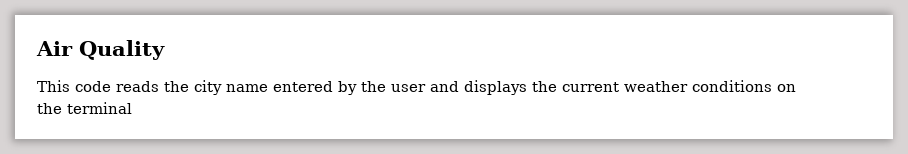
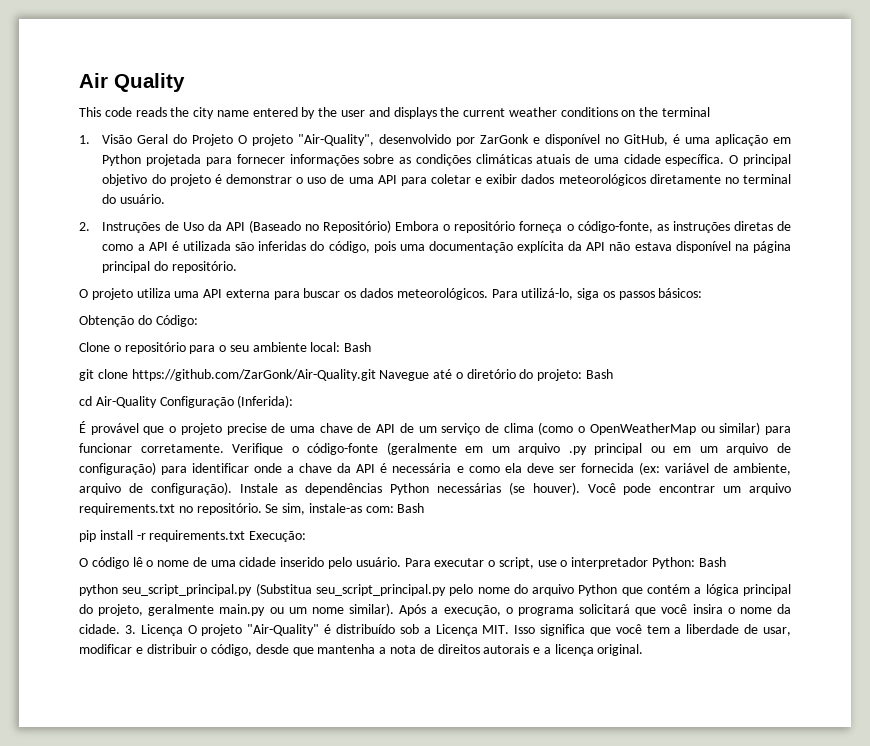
+ 1. Visão Geral do Projeto O projeto "Air-Quality", desenvolvido por ZarGonk e disponível no GitHub, é uma aplicação em Python projetada para fornecer informações sobre as condições climáticas atuais de uma cidade específica. O principal objetivo do projeto é demonstrar o uso de uma API para coletar e exibir dados meteorológicos diretamente no terminal do usuário.
+ 2. Instruções de Uso da API (Baseado no Repositório) Embora o repositório forneça o código-fonte, as instruções diretas de como a API é utilizada são inferidas do código, pois uma documentação explícita da API não estava disponível na página principal do repositório.
+ O projeto utiliza uma API externa para buscar os dados meteorológicos. Para utilizá-lo, siga os passos básicos:
+ Obtenção do Código:
+ Clone o repositório para o seu ambiente local: Bash
+ git clone https://github.com/ZarGonk/Air-Quality.git Navegue até o diretório do projeto: Bash
+ cd Air-Quality Configuração (Inferida):
+ É provável que o projeto precise de uma chave de API de um serviço de clima (como o OpenWeatherMap ou similar) para funcionar corretamente. Verifique o código-fonte (geralmente em um arquivo .py principal ou em um arquivo de configuração) para identificar onde a chave da API é necessária e como ela deve ser fornecida (ex: variável de ambiente, arquivo de configuração). Instale as dependências Python necessárias (se houver). Você pode encontrar um arquivo requirements.txt no repositório. Se sim, instale-as com: Bash
+ pip install -r requirements.txt Execução:
+ O código lê o nome de uma cidade inserido pelo usuário. Para executar o script, use o interpretador Python: Bash
+ python seu_script_principal.py (Substitua seu_script_principal.py pelo nome do arquivo Python que contém a lógica principal do projeto, geralmente main.py ou um nome similar). Após a execução, o programa solicitará que você insira o nome da cidade. 3. Licença O projeto "Air-Quality" é distribuído sob a Licença MIT. Isso significa que você tem a liberdade de usar, modificar e distribuir o código, desde que mantenha a nota de direitos autorais e a licença original.

